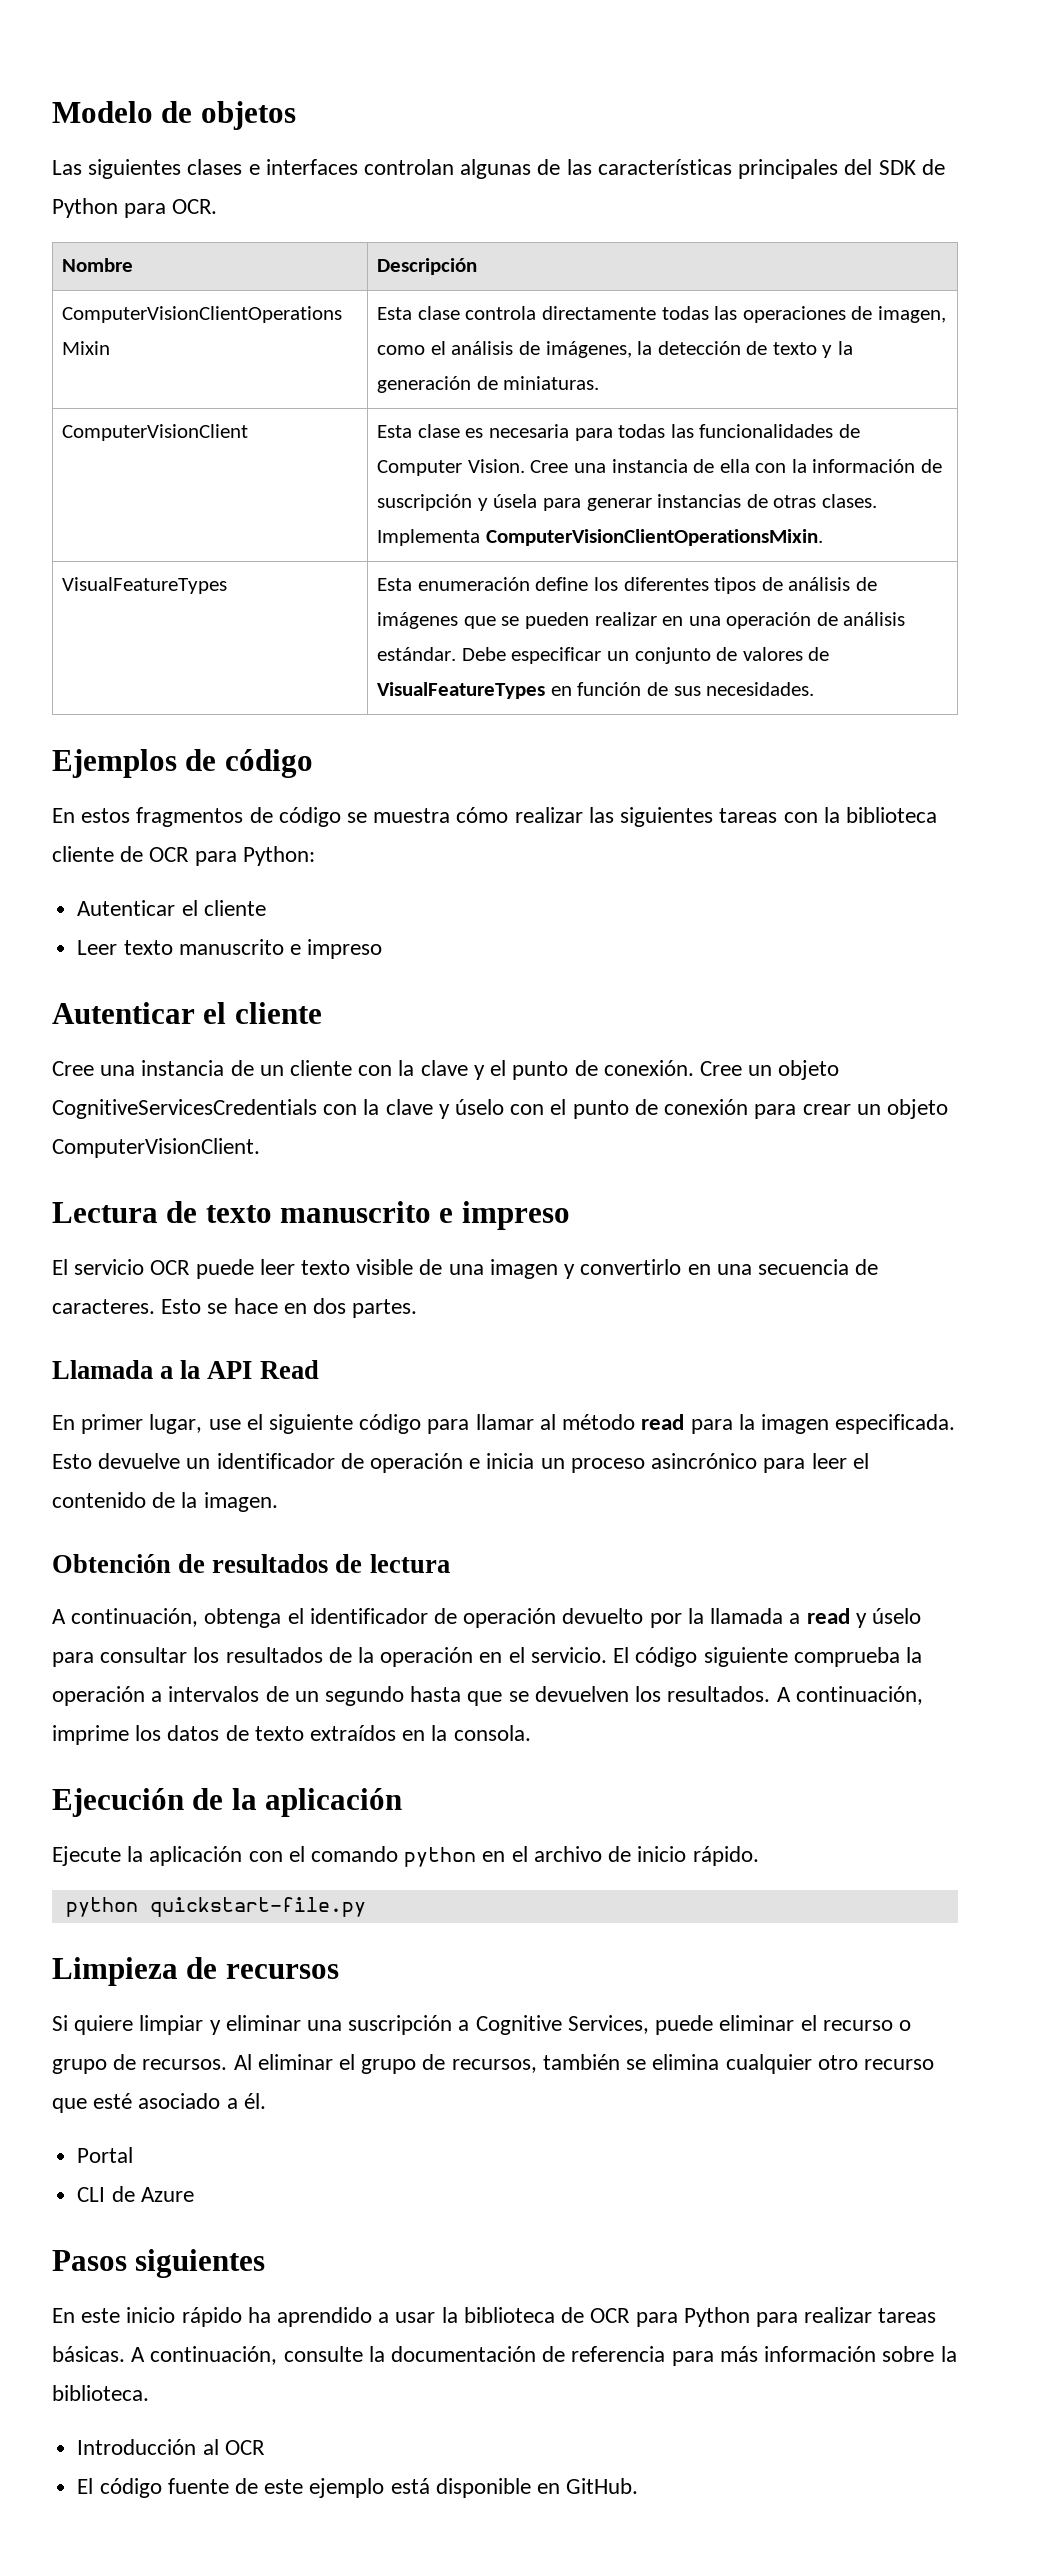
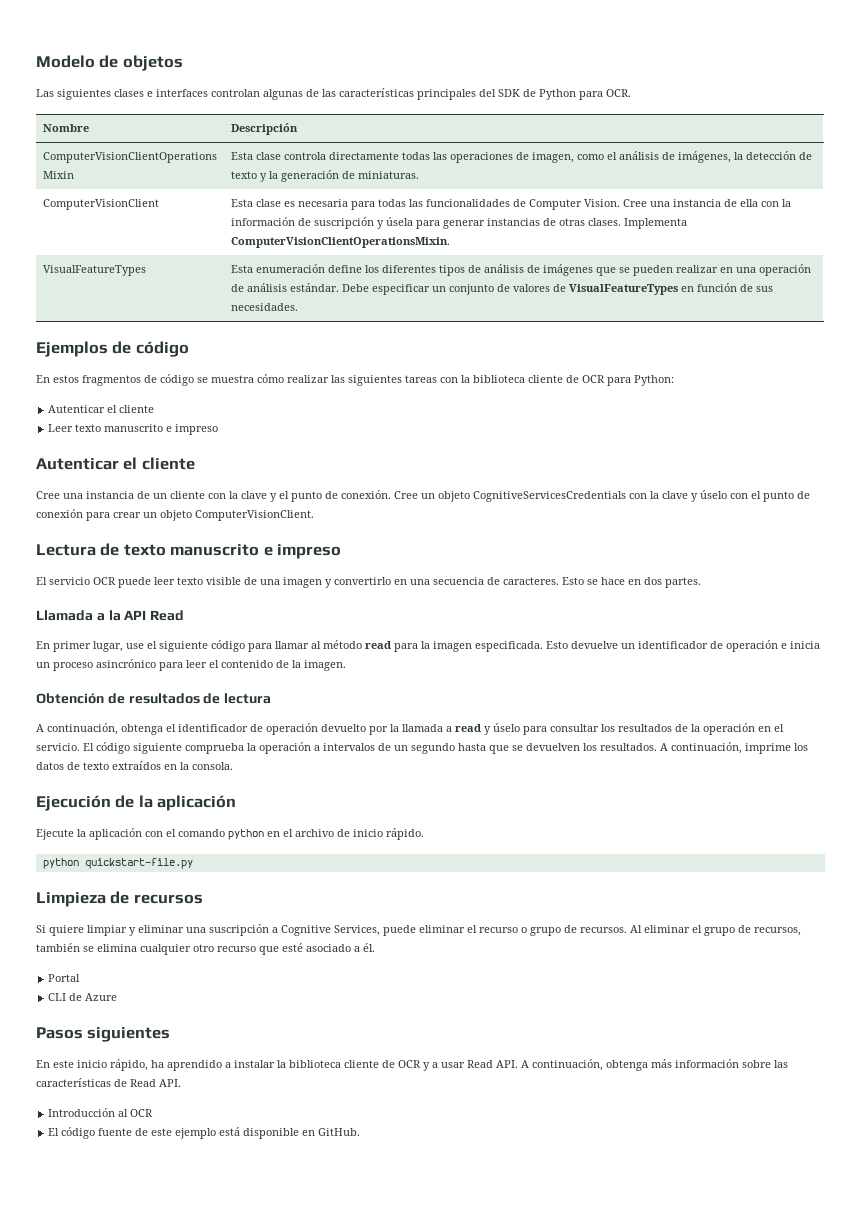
- En este inicio rápido ha aprendido a usar la biblioteca de OCR para Python para realizar tareas básicas. A continuación, consulte la documentación de referencia para más información sobre la biblioteca.
+ En este inicio rápido, ha aprendido a instalar la biblioteca cliente de OCR y a usar Read API. A continuación, obtenga más información sobre las características de Read API.

